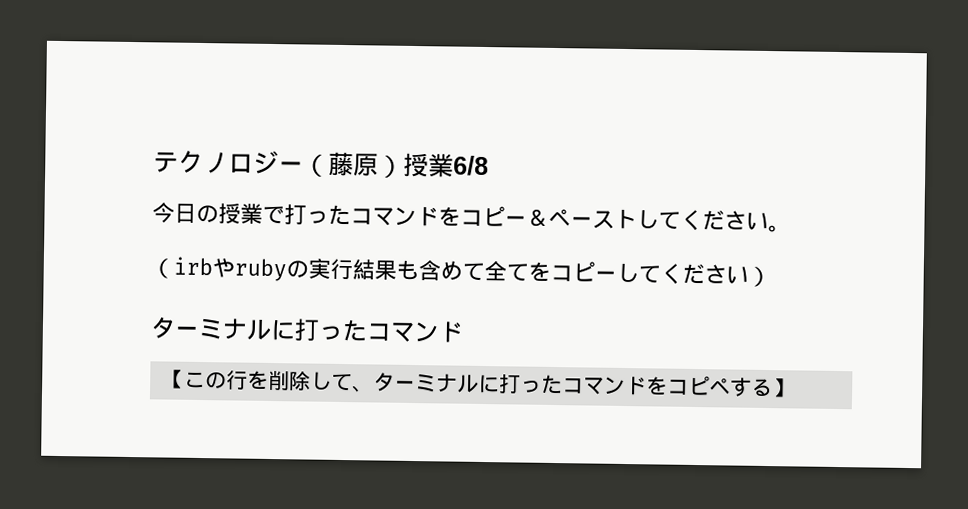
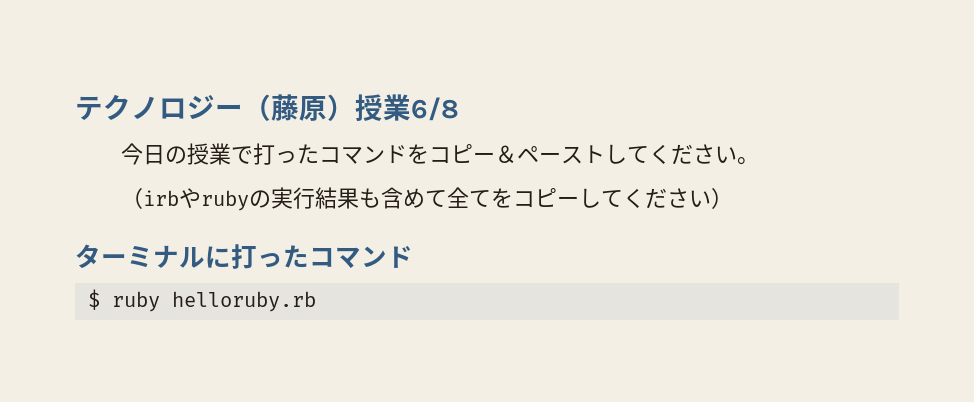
- 【この行を削除して、ターミナルに打ったコマンドをコピペする】
+ $ ruby helloruby.rb

